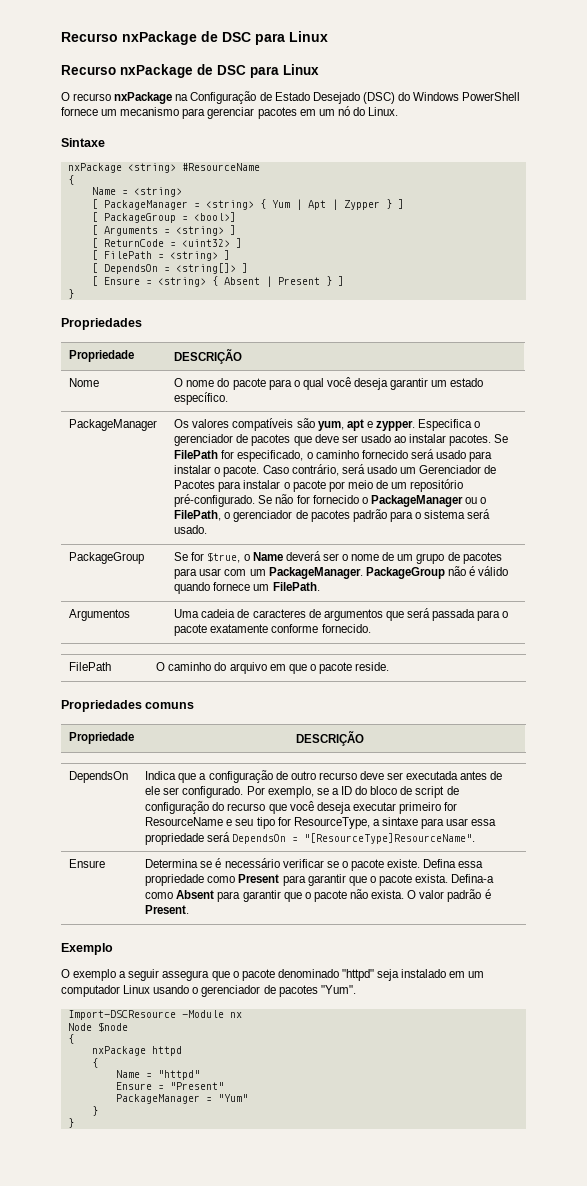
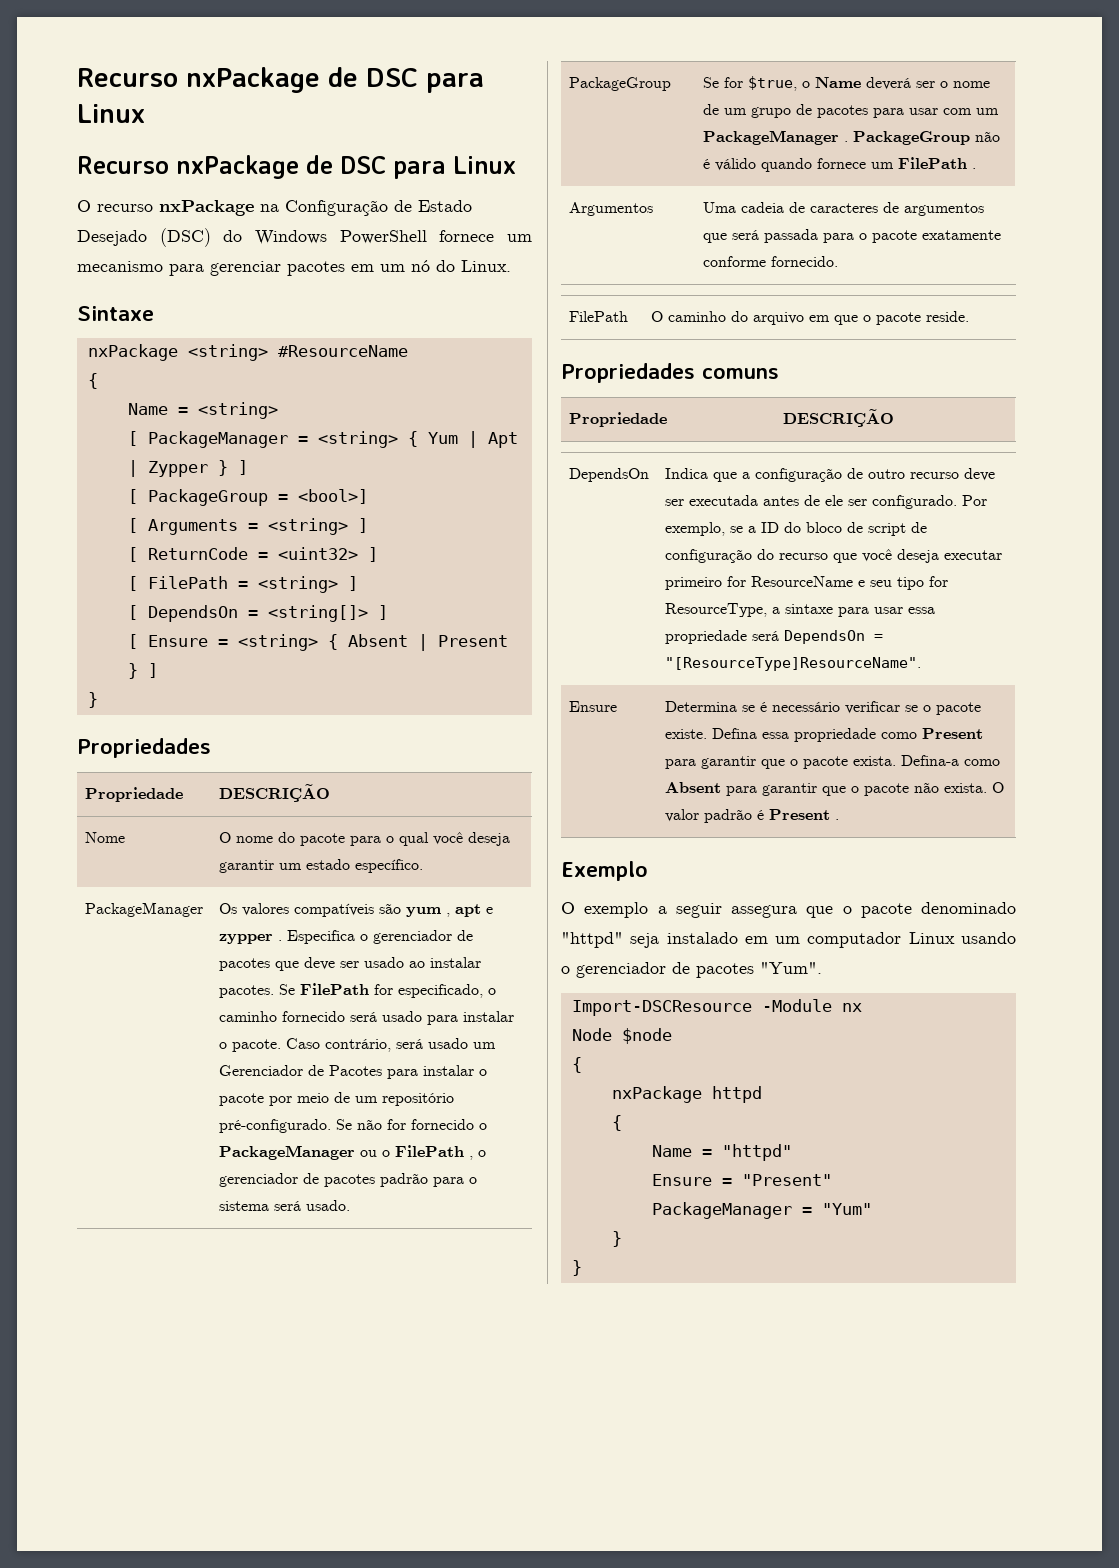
- Os valores compatíveis são yum, apt e zypper.
+ Os valores compatíveis são yum , apt e zypper .
- Se não for fornecido o PackageManager ou o FilePath, o gerenciador de pacotes padrão para o sistema será usado.
+ Se não for fornecido o PackageManager ou o FilePath , o gerenciador de pacotes padrão para o sistema será usado.
- PackageGroup | Se for $true, o Name deverá ser o nome de um grupo de pacotes para usar com um PackageManager. PackageGroup não é válido quando fornece um FilePath.
+ PackageGroup | Se for $true, o Name deverá ser o nome de um grupo de pacotes para usar com um PackageManager . PackageGroup não é válido quando fornece um FilePath .
- Ensure | Determina se é necessário verificar se o pacote existe. Defina essa propriedade como Present para garantir que o pacote exista. Defina-a como Absent para garantir que o pacote não exista. O valor padrão é Present.
+ Ensure | Determina se é necessário verificar se o pacote existe. Defina essa propriedade como Present para garantir que o pacote exista. Defina-a como Absent para garantir que o pacote não exista. O valor padrão é Present .

